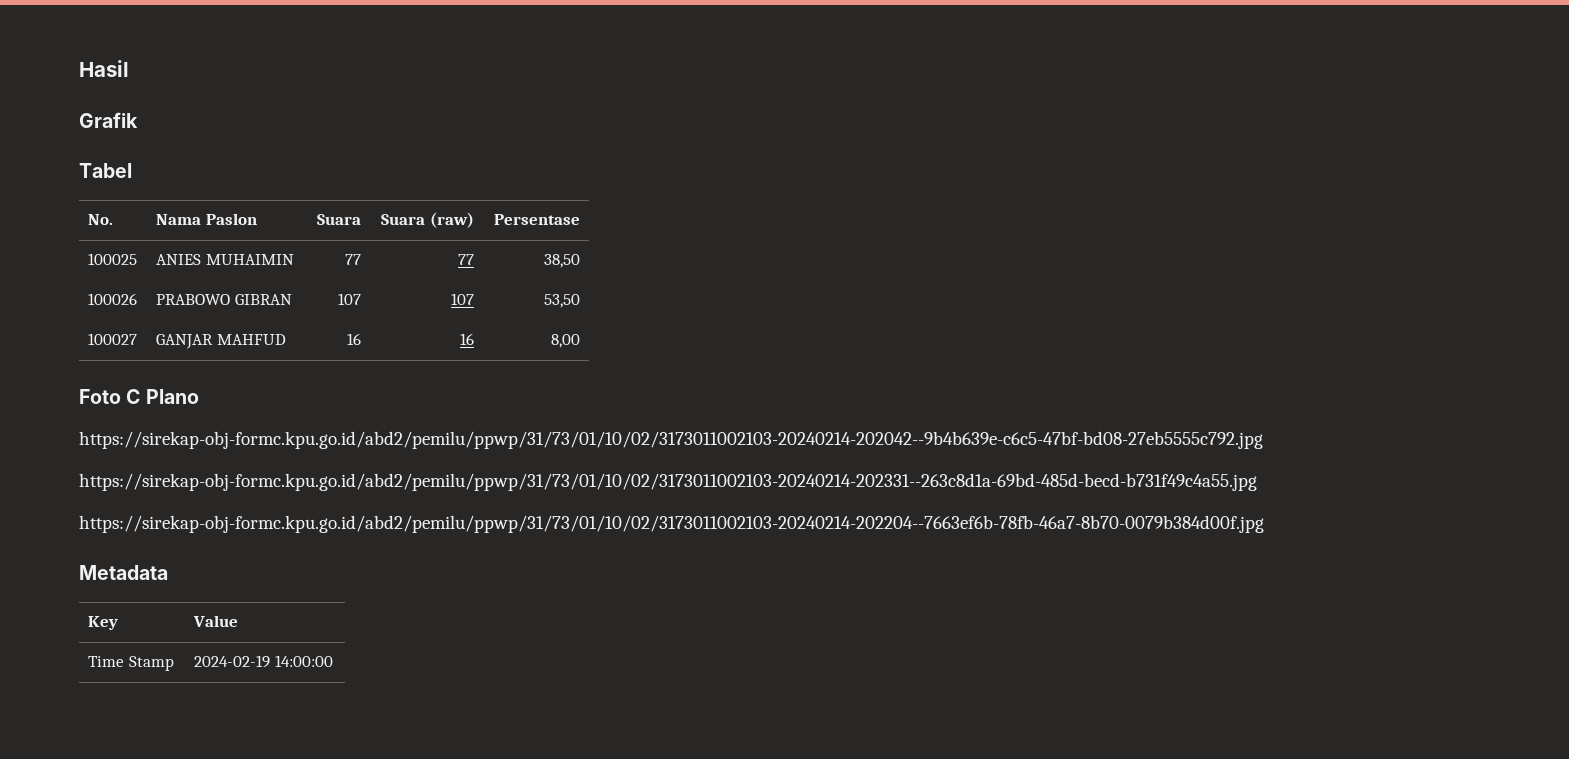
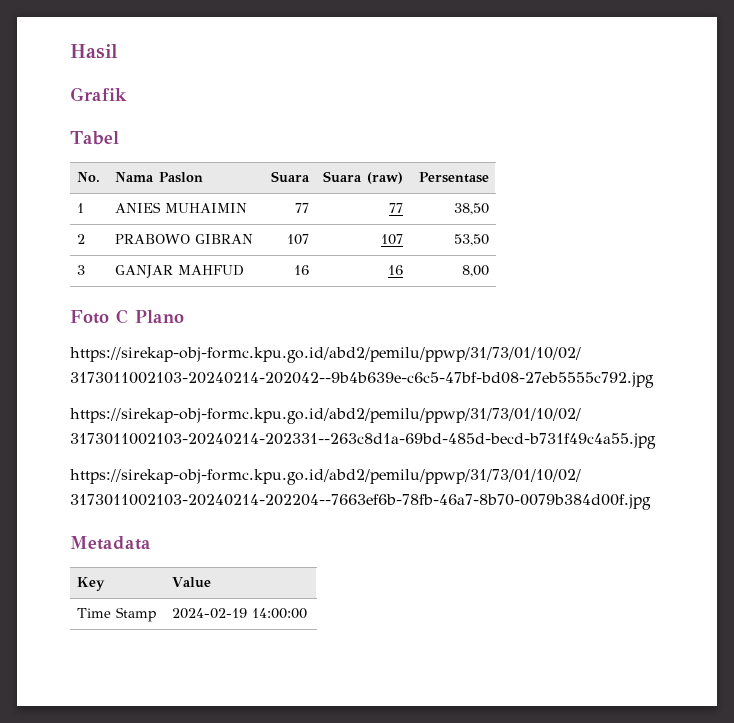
- 100025 | ANIES MUHAIMIN | 77 | 77 | 38,50
+ 1 | ANIES MUHAIMIN | 77 | 77 | 38,50
- 100026 | PRABOWO GIBRAN | 107 | 107 | 53,50
+ 2 | PRABOWO GIBRAN | 107 | 107 | 53,50
- 100027 | GANJAR MAHFUD | 16 | 16 | 8,00
+ 3 | GANJAR MAHFUD | 16 | 16 | 8,00

